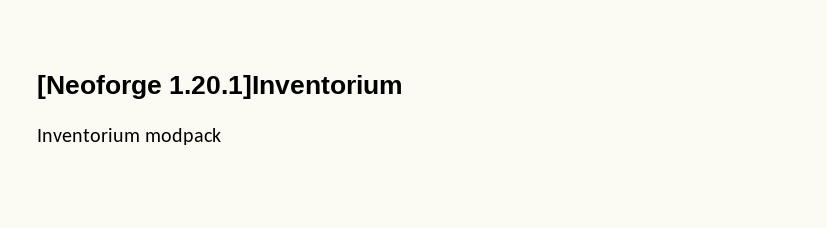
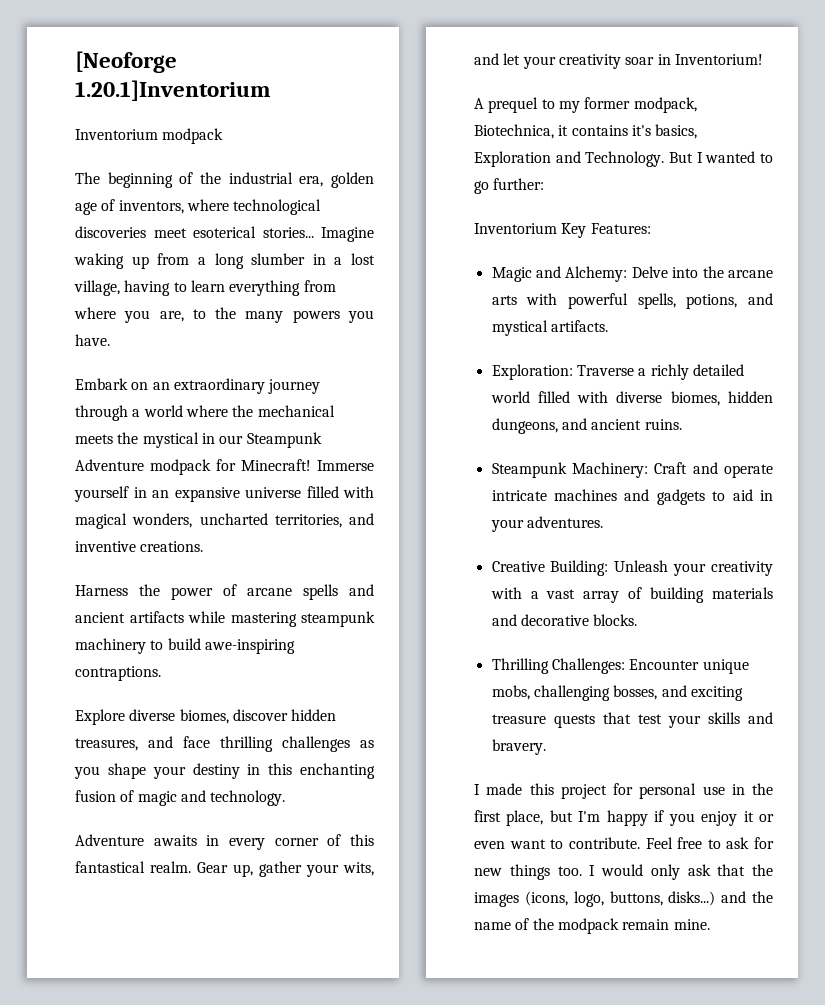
+ The beginning of the industrial era, golden age of inventors, where technological discoveries meet esoterical stories... Imagine waking up from a long slumber in a lost village, having to learn everything from where you are, to the many powers you have.
+ Embark on an extraordinary journey through a world where the mechanical meets the mystical in our Steampunk Adventure modpack for Minecraft! Immerse yourself in an expansive universe filled with magical wonders, uncharted territories, and inventive creations.
+ Harness the power of arcane spells and ancient artifacts while mastering steampunk machinery to build awe-inspiring contraptions.
+ Explore diverse biomes, discover hidden treasures, and face thrilling challenges as you shape your destiny in this enchanting fusion of magic and technology.
+ Adventure awaits in every corner of this fantastical realm. Gear up, gather your wits, and let your creativity soar in Inventorium!
+ A prequel to my former modpack, Biotechnica, it contains it's basics, Exploration and Technology. But I wanted to go further:
+ Inventorium Key Features:
+ Magic and Alchemy: Delve into the arcane arts with powerful spells, potions, and mystical artifacts.
+ Exploration: Traverse a richly detailed world filled with diverse biomes, hidden dungeons, and ancient ruins.
+ Steampunk Machinery: Craft and operate intricate machines and gadgets to aid in your adventures.
+ Creative Building: Unleash your creativity with a vast array of building materials and decorative blocks.
+ Thrilling Challenges: Encounter unique mobs, challenging bosses, and exciting treasure quests that test your skills and bravery.
+ I made this project for personal use in the first place, but I'm happy if you enjoy it or even want to contribute. Feel free to ask for new things too. I would only ask that the images (icons, logo, buttons, disks...) and the name of the modpack remain mine.

